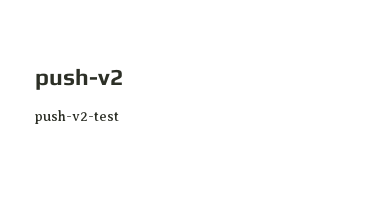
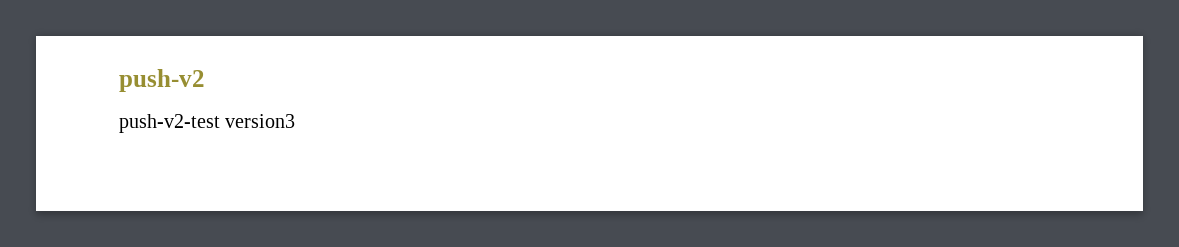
- push-v2-test
+ push-v2-test version3

